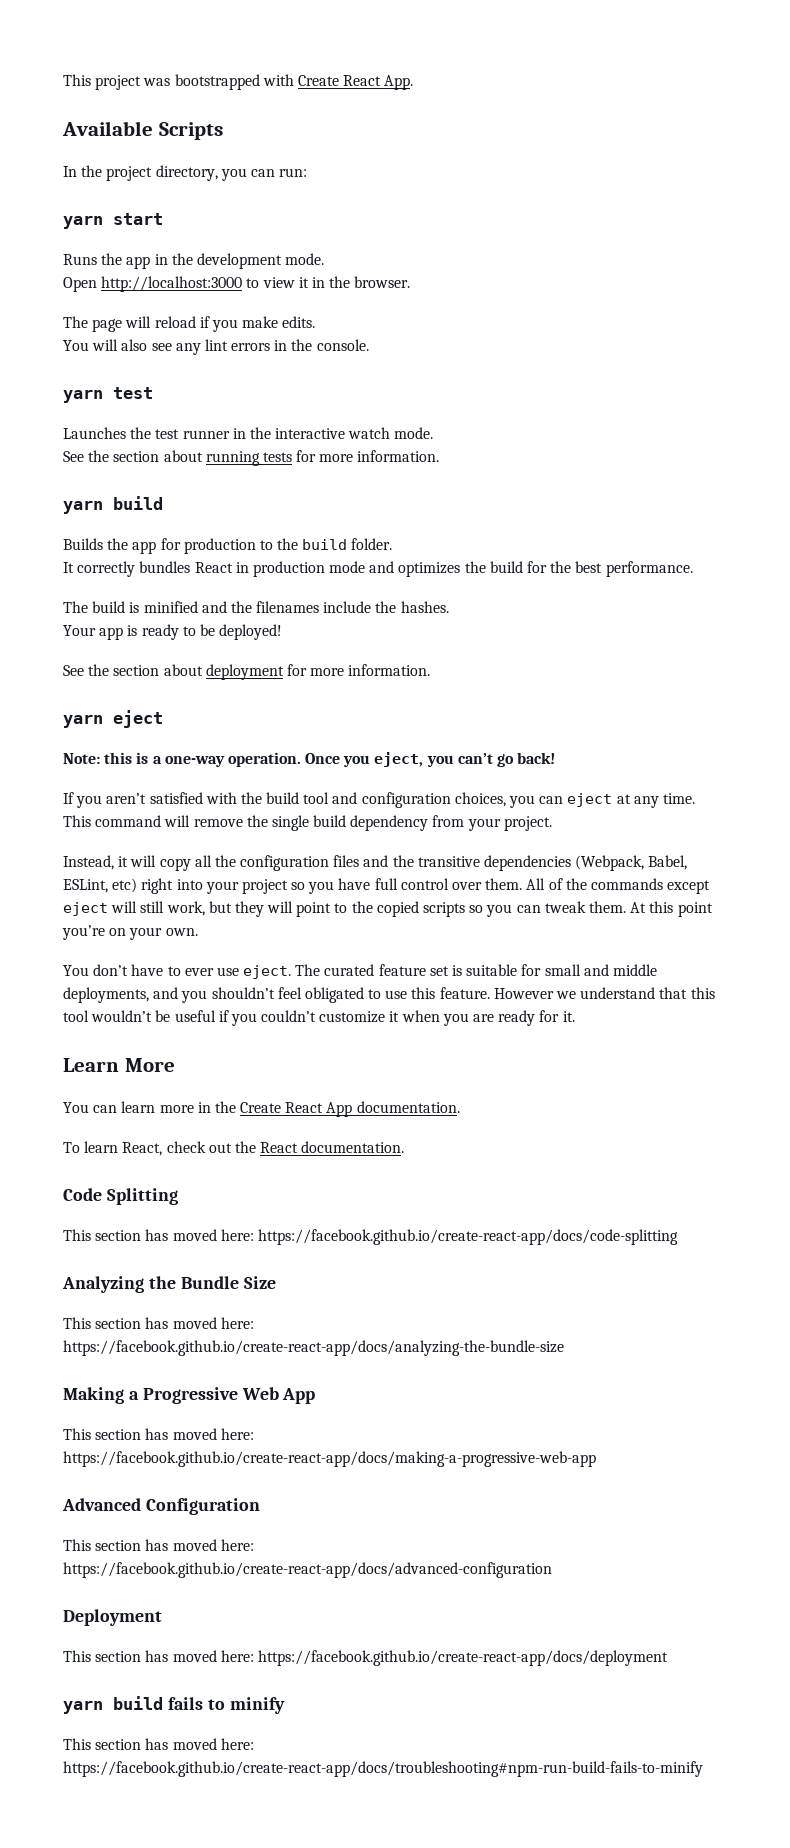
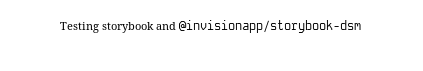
- This project was bootstrapped with Create React App.
- Available Scripts
- In the project directory, you can run:
- yarn start
- Runs the app in the development mode.
- Open http://localhost:3000 to view it in the browser.
- The page will reload if you make edits.
- You will also see any lint errors in the console.
- yarn test
- Launches the test runner in the interactive watch mode.
- See the section about running tests for more information.
- yarn build
- Builds the app for production to the build folder.
- It correctly bundles React in production mode and optimizes the build for the best performance.
- The build is minified and the filenames include the hashes.
- Your app is ready to be deployed!
- See the section about deployment for more information.
- yarn eject
- Note: this is a one-way operation. Once you eject, you can’t go back!
- If you aren’t satisfied with the build tool and configuration choices, you can eject at any time. This command will remove the single build dependency from your project.
- Instead, it will copy all the configuration files and the transitive dependencies (Webpack, Babel, ESLint, etc) right into your project so you have full control over them. All of the commands except eject will still work, but they will point to the copied scripts so you can tweak them. At this point you’re on your own.
- You don’t have to ever use eject. The curated feature set is suitable for small and middle deployments, and you shouldn’t feel obligated to use this feature. However we understand that this tool wouldn’t be useful if you couldn’t customize it when you are ready for it.
- Learn More
- You can learn more in the Create React App documentation.
- To learn React, check out the React documentation.
- Code Splitting
- This section has moved here: https://facebook.github.io/create-react-app/docs/code-splitting
- Analyzing the Bundle Size
- This section has moved here: https://facebook.github.io/create-react-app/docs/analyzing-the-bundle-size
- Making a Progressive Web App
- This section has moved here: https://facebook.github.io/create-react-app/docs/making-a-progressive-web-app
- Advanced Configuration
- This section has moved here: https://facebook.github.io/create-react-app/docs/advanced-configuration
- Deployment
- This section has moved here: https://facebook.github.io/create-react-app/docs/deployment
- yarn build fails to minify
- This section has moved here: https://facebook.github.io/create-react-app/docs/troubleshooting#npm-run-build-fails-to-minify
+ Testing storybook and @invisionapp/storybook-dsm

